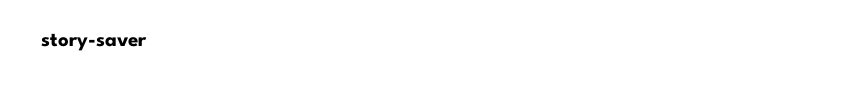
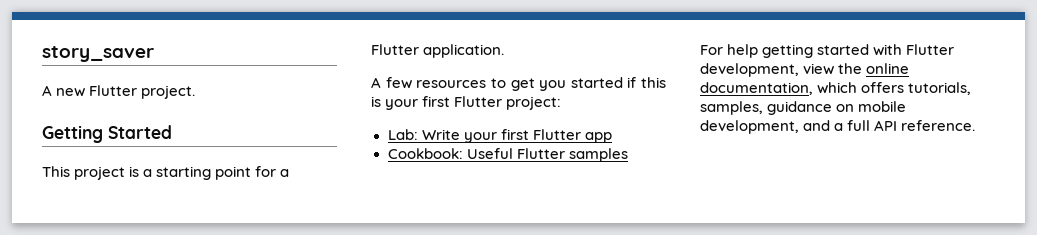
- story-saver
+ story_saver
+ A new Flutter project.
+ Getting Started
+ This project is a starting point for a Flutter application.
+ A few resources to get you started if this is your first Flutter project:
+ Lab: Write your first Flutter app
+ Cookbook: Useful Flutter samples
+ For help getting started with Flutter development, view the online documentation, which offers tutorials, samples, guidance on mobile development, and a full API reference.

